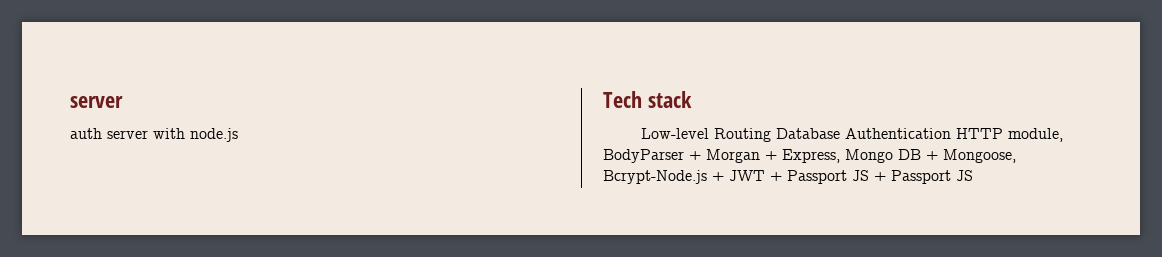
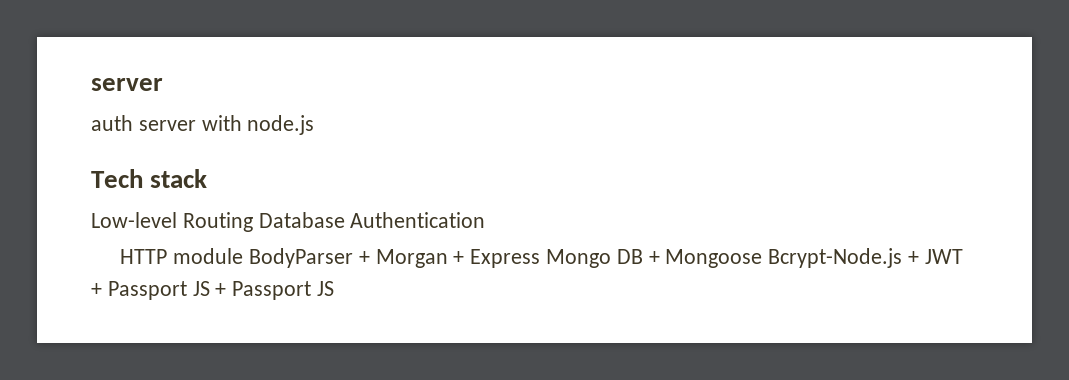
- Low-level Routing Database Authentication HTTP module, BodyParser + Morgan + Express, Mongo DB + Mongoose, Bcrypt-Node.js + JWT + Passport JS + Passport JS
+ Low-level Routing Database Authentication
+ HTTP module BodyParser + Morgan + Express Mongo DB + Mongoose Bcrypt-Node.js + JWT + Passport JS + Passport JS

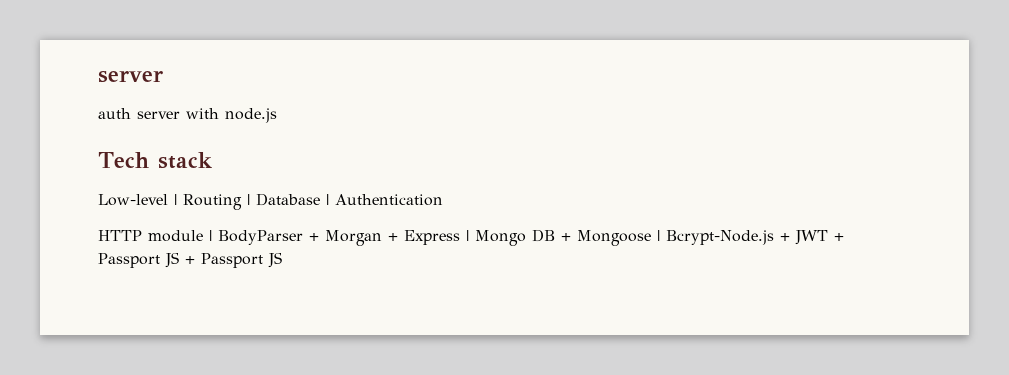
- Low-level Routing Database Authentication
+ Low-level | Routing | Database | Authentication
- HTTP module BodyParser + Morgan + Express Mongo DB + Mongoose Bcrypt-Node.js + JWT + Passport JS + Passport JS
+ HTTP module | BodyParser + Morgan + Express | Mongo DB + Mongoose | Bcrypt-Node.js + JWT + Passport JS + Passport JS

